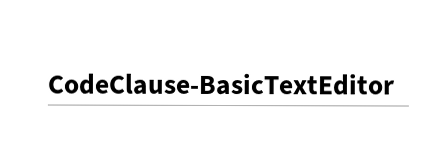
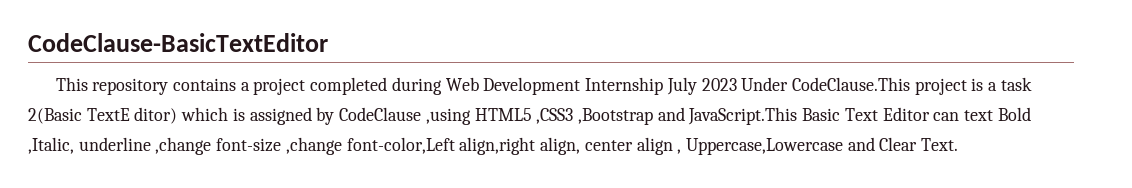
+ This repository contains a project completed during Web Development Internship July 2023 Under CodeClause.This project is a task 2(Basic TextE ditor) which is assigned by CodeClause ,using HTML5 ,CSS3 ,Bootstrap and JavaScript.This Basic Text Editor can text Bold ,Italic, underline ,change font-size ,change font-color,Left align,right align, center align , Uppercase,Lowercase and Clear Text.

